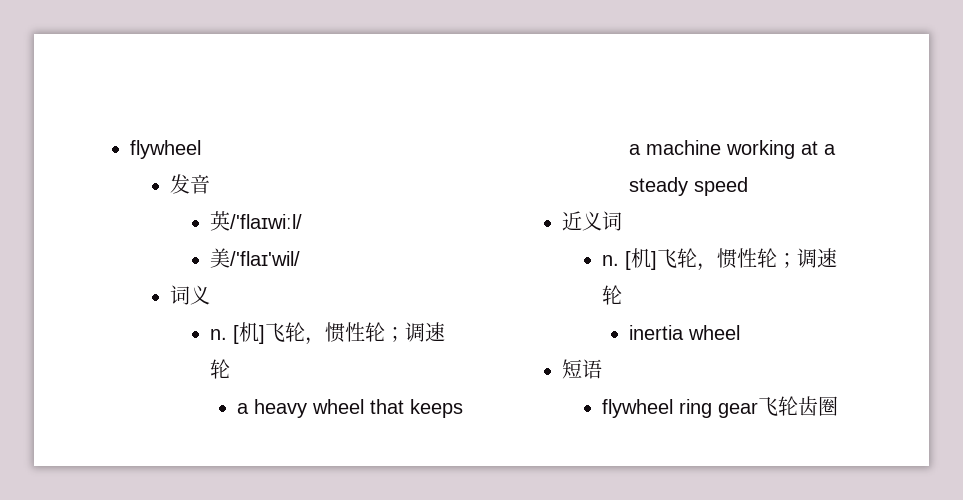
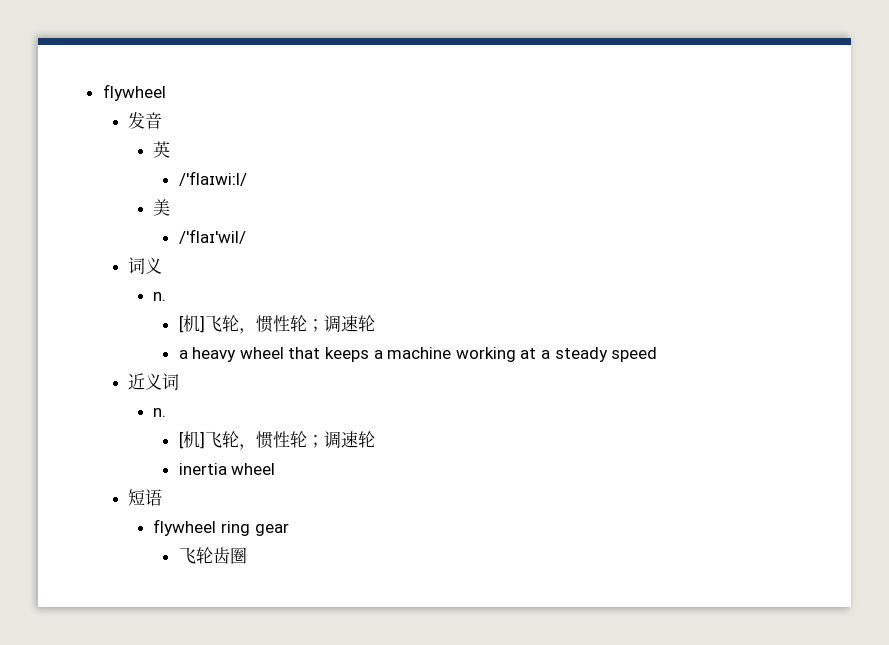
- 英/'flaɪwiːl/
+ 英
+ /'flaɪwiːl/
- 美/'flaɪ'wil/
+ 美
+ /'flaɪ'wil/
  词义
- n. [机]飞轮，惯性轮；调速轮
+ n.
+ [机]飞轮，惯性轮；调速轮
  近义词
- n. [机]飞轮，惯性轮；调速轮
+ n.
+ [机]飞轮，惯性轮；调速轮
- flywheel ring gear飞轮齿圈
+ flywheel ring gear
+ 飞轮齿圈

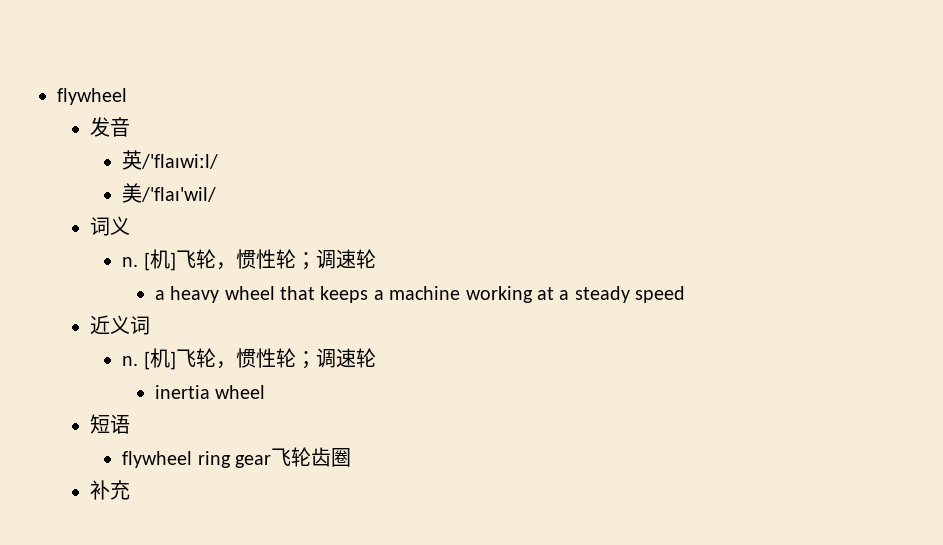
- 英
- /'flaɪwiːl/
+ 英/'flaɪwiːl/
- 美
- /'flaɪ'wil/
+ 美/'flaɪ'wil/
  词义
- n.
- [机]飞轮，惯性轮；调速轮
+ n. [机]飞轮，惯性轮；调速轮
  近义词
- n.
- [机]飞轮，惯性轮；调速轮
+ n. [机]飞轮，惯性轮；调速轮
- flywheel ring gear
- 飞轮齿圈
+ flywheel ring gear飞轮齿圈
+ 补充

